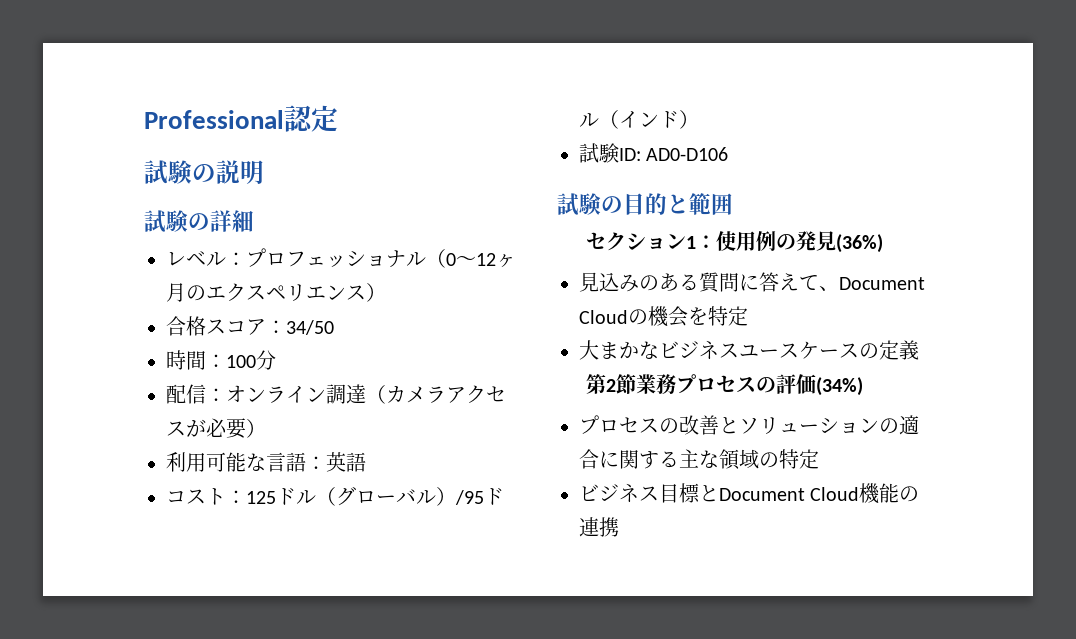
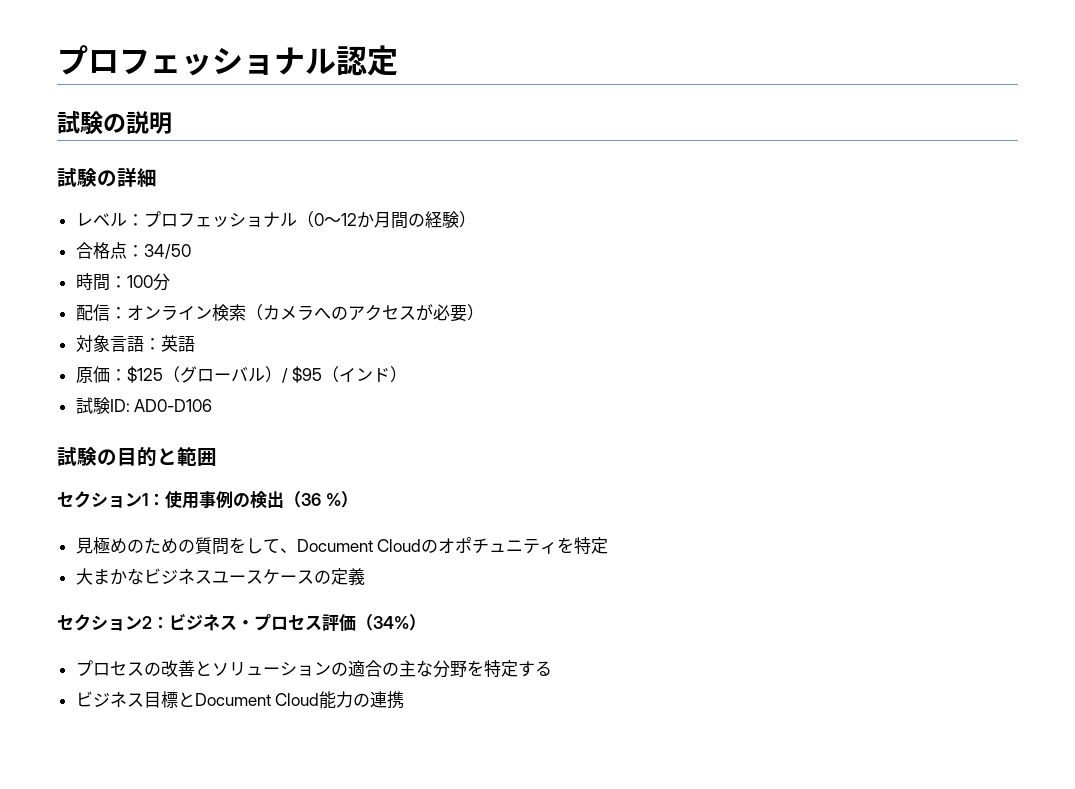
- Professional認定
+ プロフェッショナル認定
- レベル：プロフェッショナル（0～12ヶ月のエクスペリエンス）
+ レベル：プロフェッショナル（0～12か月間の経験）
- 合格スコア：34/50
+ 合格点：34/50
- 配信：オンライン調達（カメラアクセスが必要）
+ 配信：オンライン検索（カメラへのアクセスが必要）
- 利用可能な言語：英語
+ 対象言語：英語
- コスト：125ドル（グローバル）/95ドル（インド）
+ 原価：$125（グローバル）/ $95（インド）
- セクション1：使用例の発見(36%)
- 見込みのある質問に答えて、Document Cloudの機会を特定
+ セクション1：使用事例の検出（36 %）
+ 見極めのための質問をして、Document Cloudのオポチュニティを特定
- 第2節業務プロセスの評価(34%)
+ セクション2：ビジネス・プロセス評価（34%）
- プロセスの改善とソリューションの適合に関する主な領域の特定
+ プロセスの改善とソリューションの適合の主な分野を特定する
- ビジネス目標とDocument Cloud機能の連携
+ ビジネス目標とDocument Cloud能力の連携

